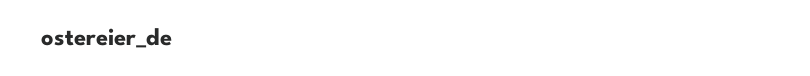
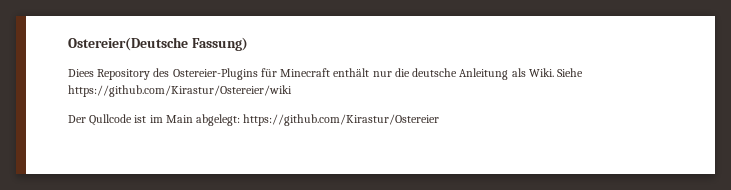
- ostereier_de
+ Ostereier(Deutsche Fassung)
+ Diees Repository des Ostereier-Plugins für Minecraft enthält nur die deutsche Anleitung als Wiki. Siehe https://github.com/Kirastur/Ostereier/wiki
+ Der Qullcode ist im Main abgelegt: https://github.com/Kirastur/Ostereier

